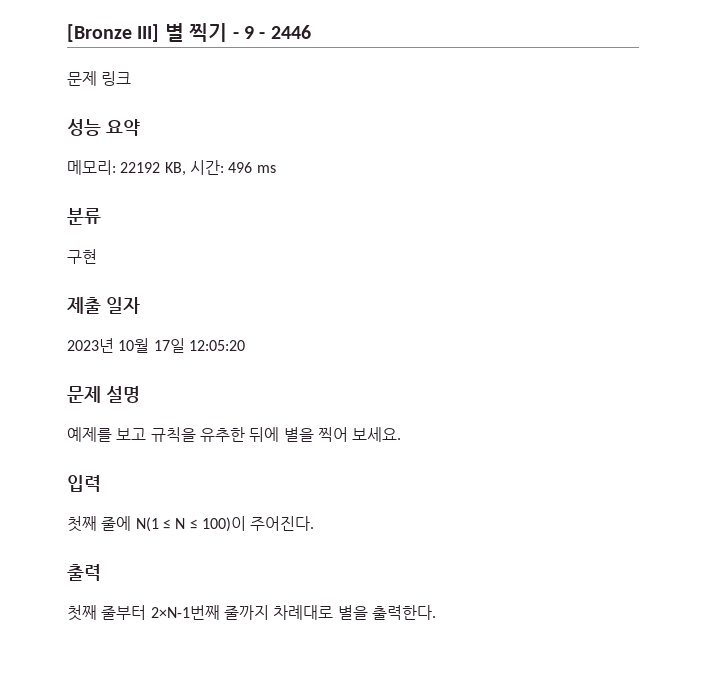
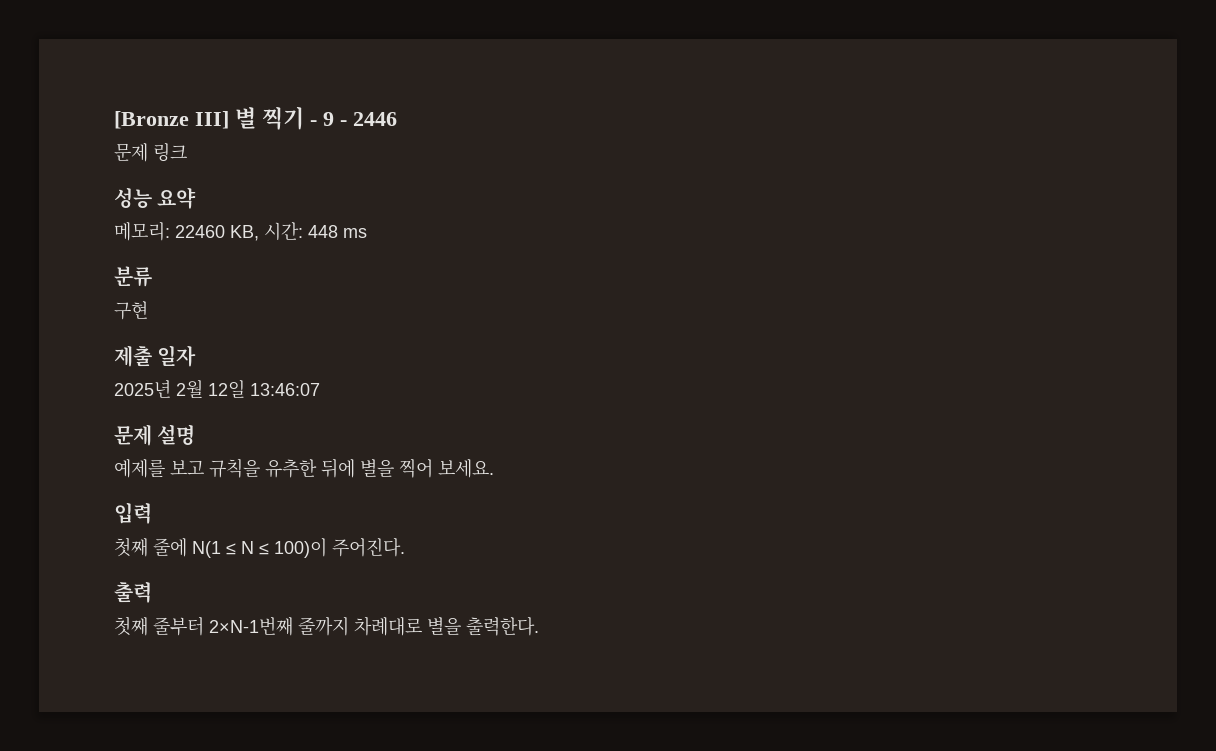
- 메모리: 22192 KB, 시간: 496 ms
+ 메모리: 22460 KB, 시간: 448 ms
- 2023년 10월 17일 12:05:20
+ 2025년 2월 12일 13:46:07

